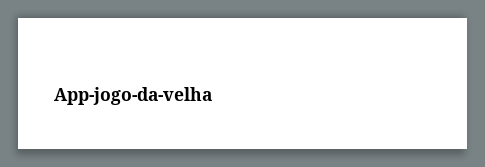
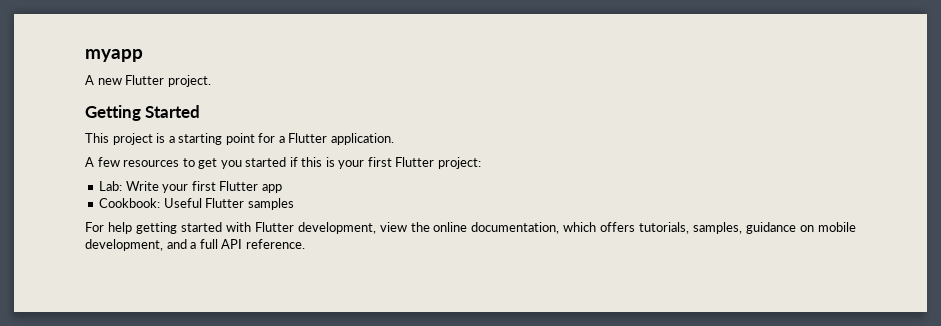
- App-jogo-da-velha
+ myapp
+ A new Flutter project.
+ Getting Started
+ This project is a starting point for a Flutter application.
+ A few resources to get you started if this is your first Flutter project:
+ Lab: Write your first Flutter app
+ Cookbook: Useful Flutter samples
+ For help getting started with Flutter development, view the online documentation, which offers tutorials, samples, guidance on mobile development, and a full API reference.

